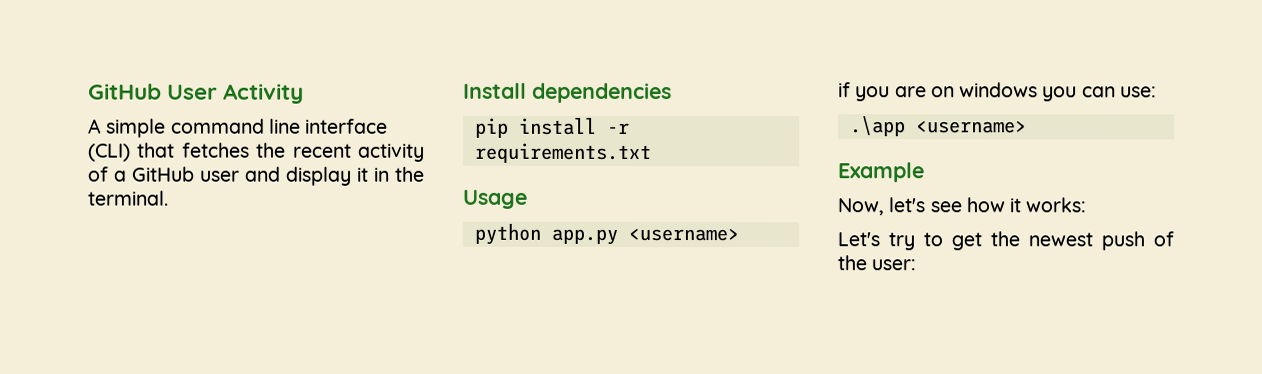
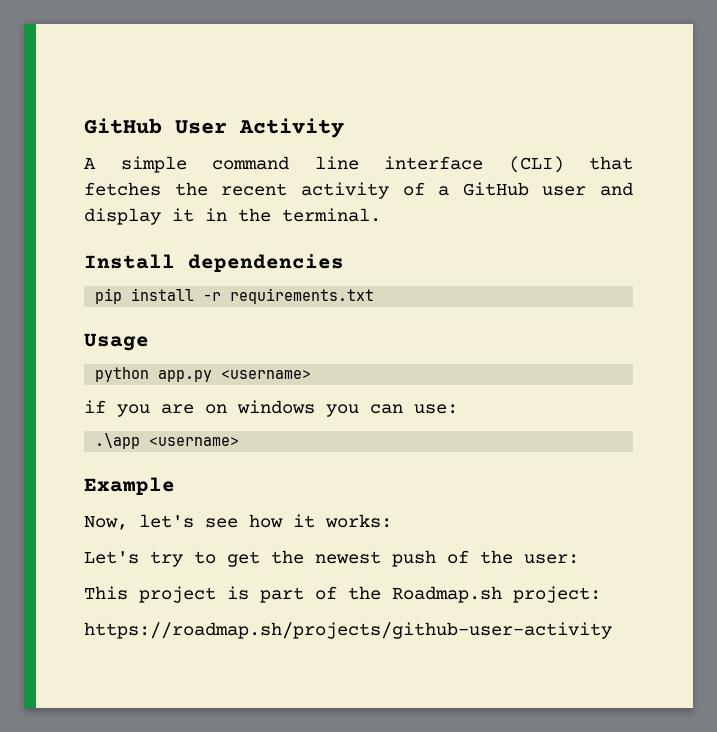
+ This project is part of the Roadmap.sh project:
+ https://roadmap.sh/projects/github-user-activity

